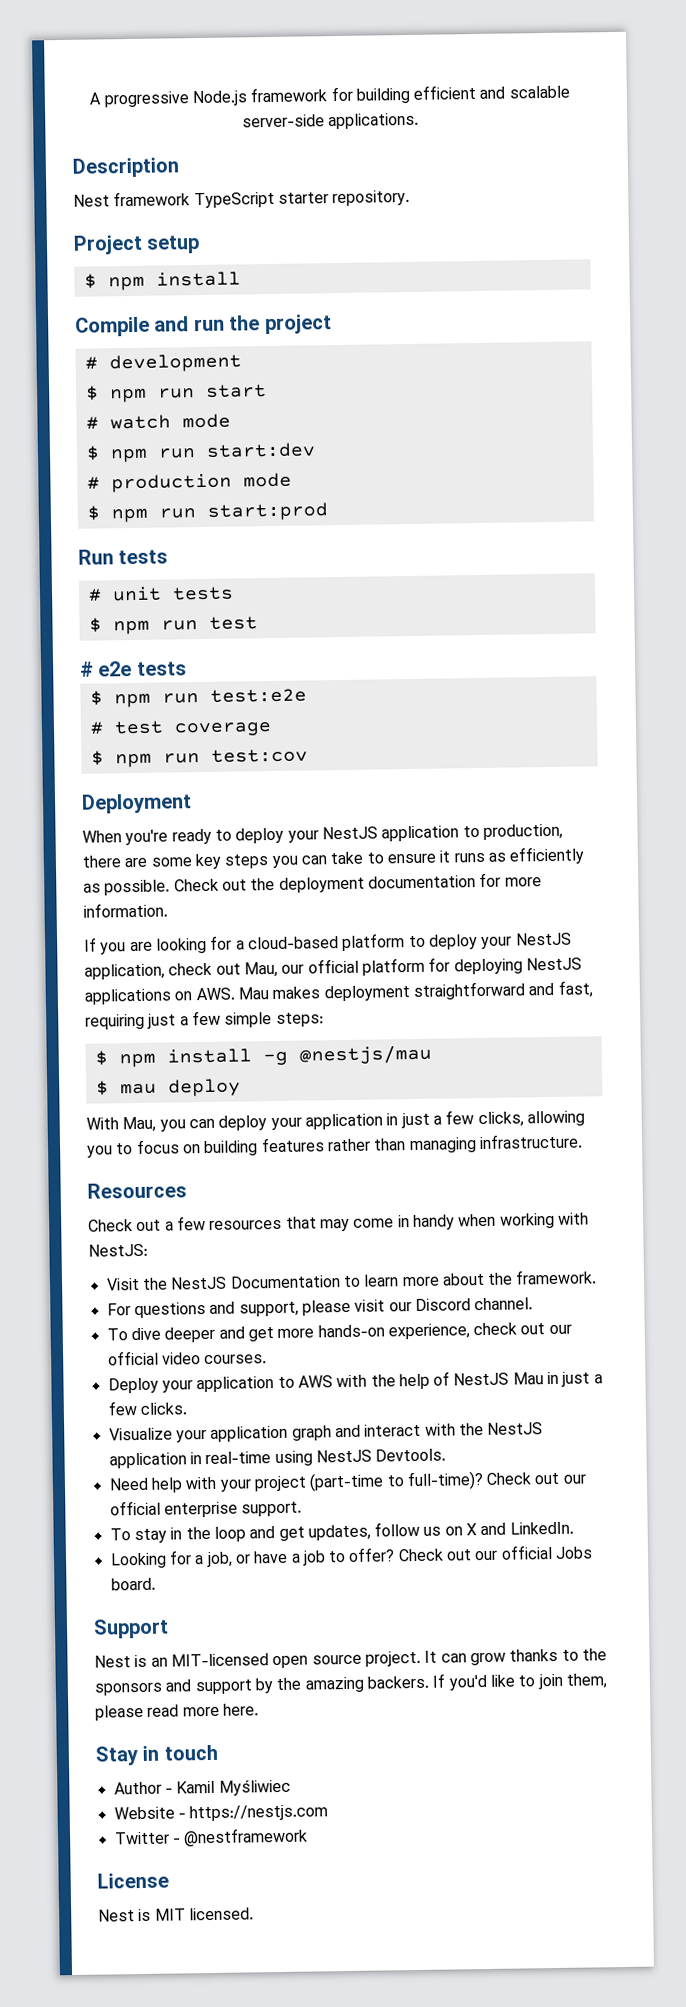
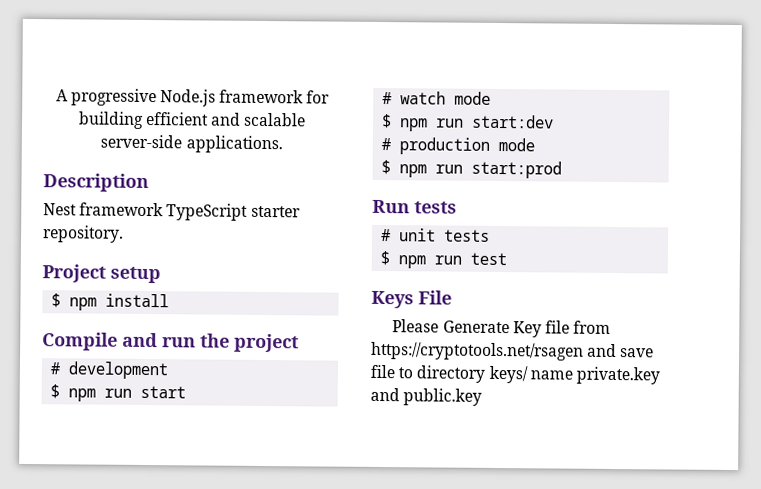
- # e2e tests
- $ npm run test:e2e
- # test coverage
- $ npm run test:cov
- Deployment
- When you're ready to deploy your NestJS application to production, there are some key steps you can take to ensure it runs as efficiently as possible. Check out the deployment documentation for more information.
- If you are looking for a cloud-based platform to deploy your NestJS application, check out Mau, our official platform for deploying NestJS applications on AWS. Mau makes deployment straightforward and fast, requiring just a few simple steps:
- $ npm install -g @nestjs/mau
- $ mau deploy
- With Mau, you can deploy your application in just a few clicks, allowing you to focus on building features rather than managing infrastructure.
- Resources
- Check out a few resources that may come in handy when working with NestJS:
- Visit the NestJS Documentation to learn more about the framework.
- For questions and support, please visit our Discord channel.
- To dive deeper and get more hands-on experience, check out our official video courses.
- Deploy your application to AWS with the help of NestJS Mau in just a few clicks.
- Visualize your application graph and interact with the NestJS application in real-time using NestJS Devtools.
- Need help with your project (part-time to full-time)? Check out our official enterprise support.
- To stay in the loop and get updates, follow us on X and LinkedIn.
- Looking for a job, or have a job to offer? Check out our official Jobs board.
- Support
- Nest is an MIT-licensed open source project. It can grow thanks to the sponsors and support by the amazing backers. If you'd like to join them, please read more here.
- Stay in touch
- Author - Kamil Myśliwiec
- Website - https://nestjs.com
- Twitter - @nestframework
- License
- Nest is MIT licensed.
+ Keys File
+ Please Generate Key file from https://cryptotools.net/rsagen and save file to directory keys/ name private.key and public.key

